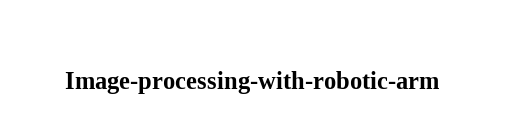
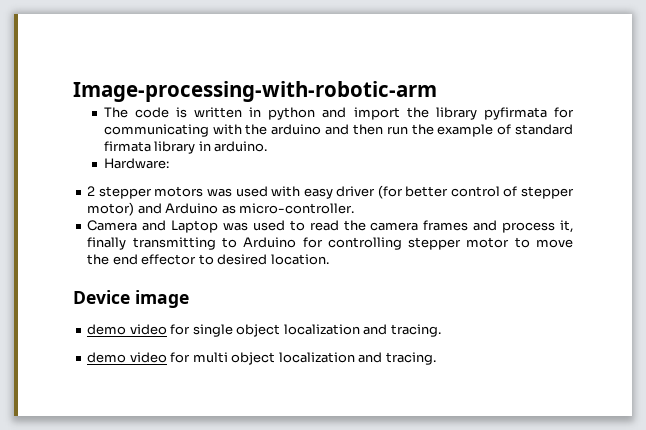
+ The code is written in python and import the library pyfirmata for communicating with the arduino and then run the example of standard firmata library in arduino.
+ Hardware:
+ 2 stepper motors was used with easy driver (for better control of stepper motor) and Arduino as micro-controller.
+ Camera and Laptop was used to read the camera frames and process it, finally transmitting to Arduino for controlling stepper motor to move the end effector to desired location.
+ Device image
+ demo video for single object localization and tracing.
+ demo video for multi object localization and tracing.

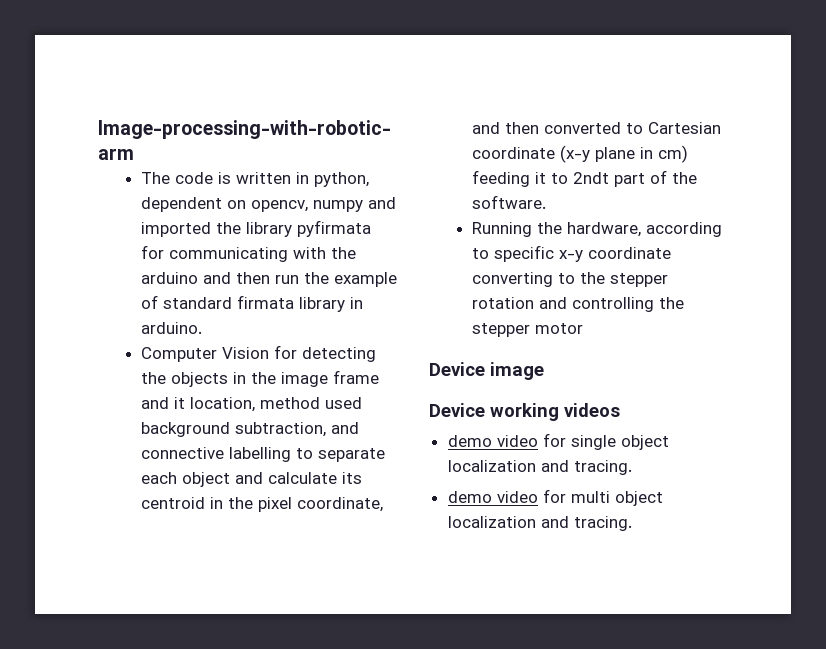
- The code is written in python and import the library pyfirmata for communicating with the arduino and then run the example of standard firmata library in arduino.
+ The code is written in python, dependent on opencv, numpy and imported the library pyfirmata for communicating with the arduino and then run the example of standard firmata library in arduino.
- Hardware:
- 2 stepper motors was used with easy driver (for better control of stepper motor) and Arduino as micro-controller.
- Camera and Laptop was used to read the camera frames and process it, finally transmitting to Arduino for controlling stepper motor to move the end effector to desired location.
+ Computer Vision for detecting the objects in the image frame and it location, method used background subtraction, and connective labelling to separate each object and calculate its centroid in the pixel coordinate, and then converted to Cartesian coordinate (x-y plane in cm) feeding it to 2ndt part of the software.
+ Running the hardware, according to specific x-y coordinate converting to the stepper rotation and controlling the stepper motor
+ Device working videos

